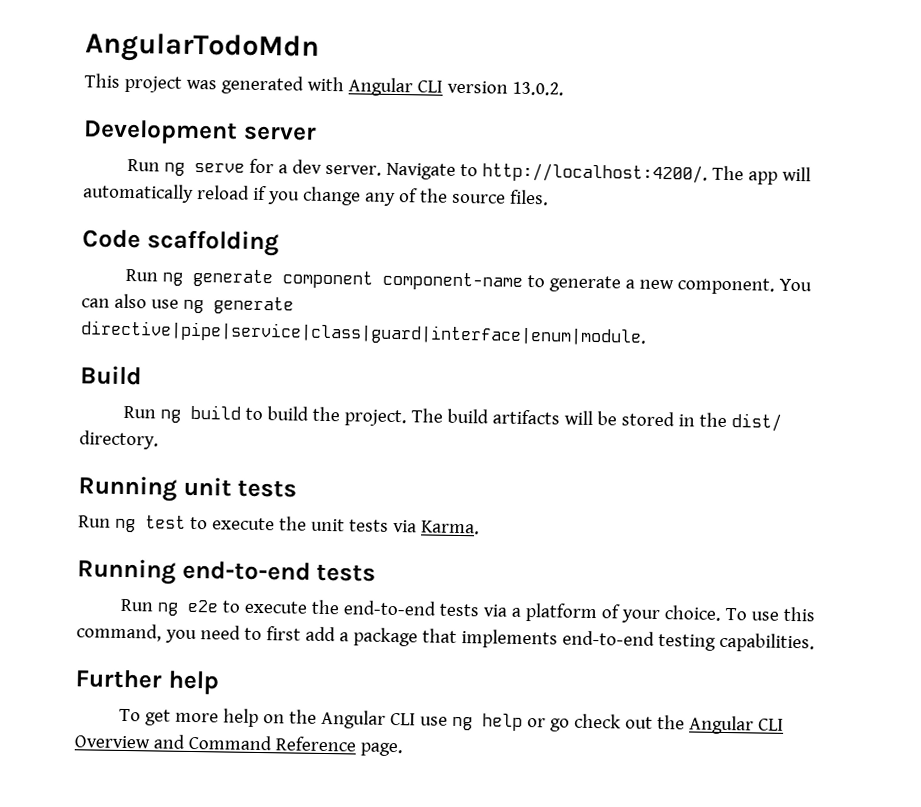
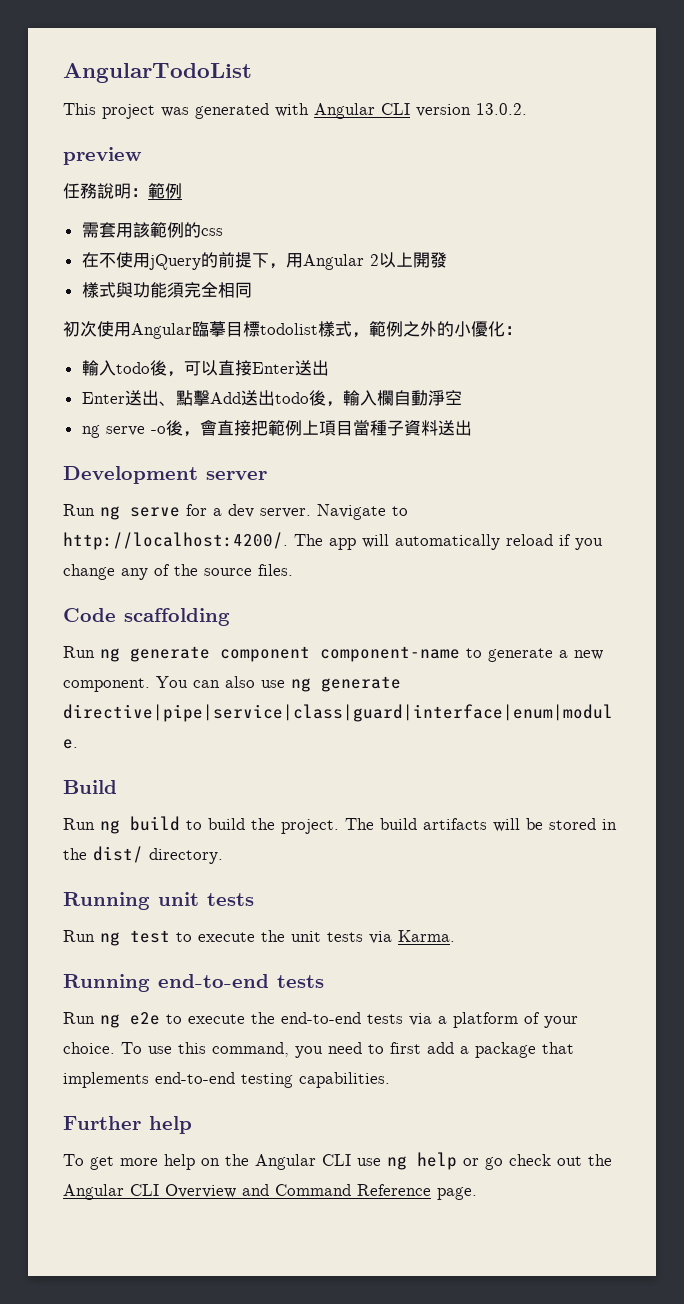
- AngularTodoMdn
+ AngularTodoList
+ preview
+ 任務說明：範例
+ 需套用該範例的css
+ 在不使用jQuery的前提下，用Angular 2以上開發
+ 樣式與功能須完全相同
+ 初次使用Angular臨摹目標todolist樣式，範例之外的小優化：
+ 輸入todo後，可以直接Enter送出
+ Enter送出、點擊Add送出todo後，輸入欄自動淨空
+ ng serve -o後，會直接把範例上項目當種子資料送出

